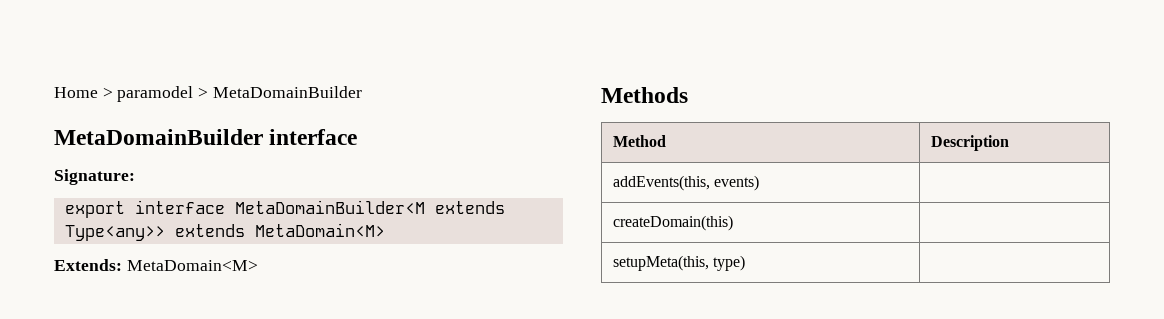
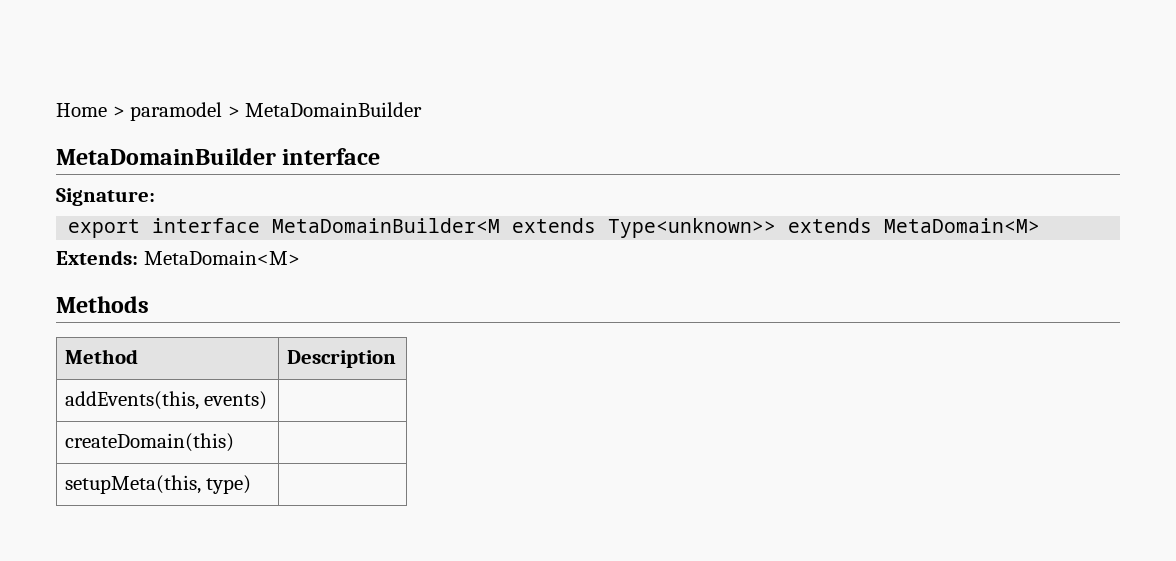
- export interface MetaDomainBuilder<M extends Type<any>> extends MetaDomain<M>
+ export interface MetaDomainBuilder<M extends Type<unknown>> extends MetaDomain<M>

